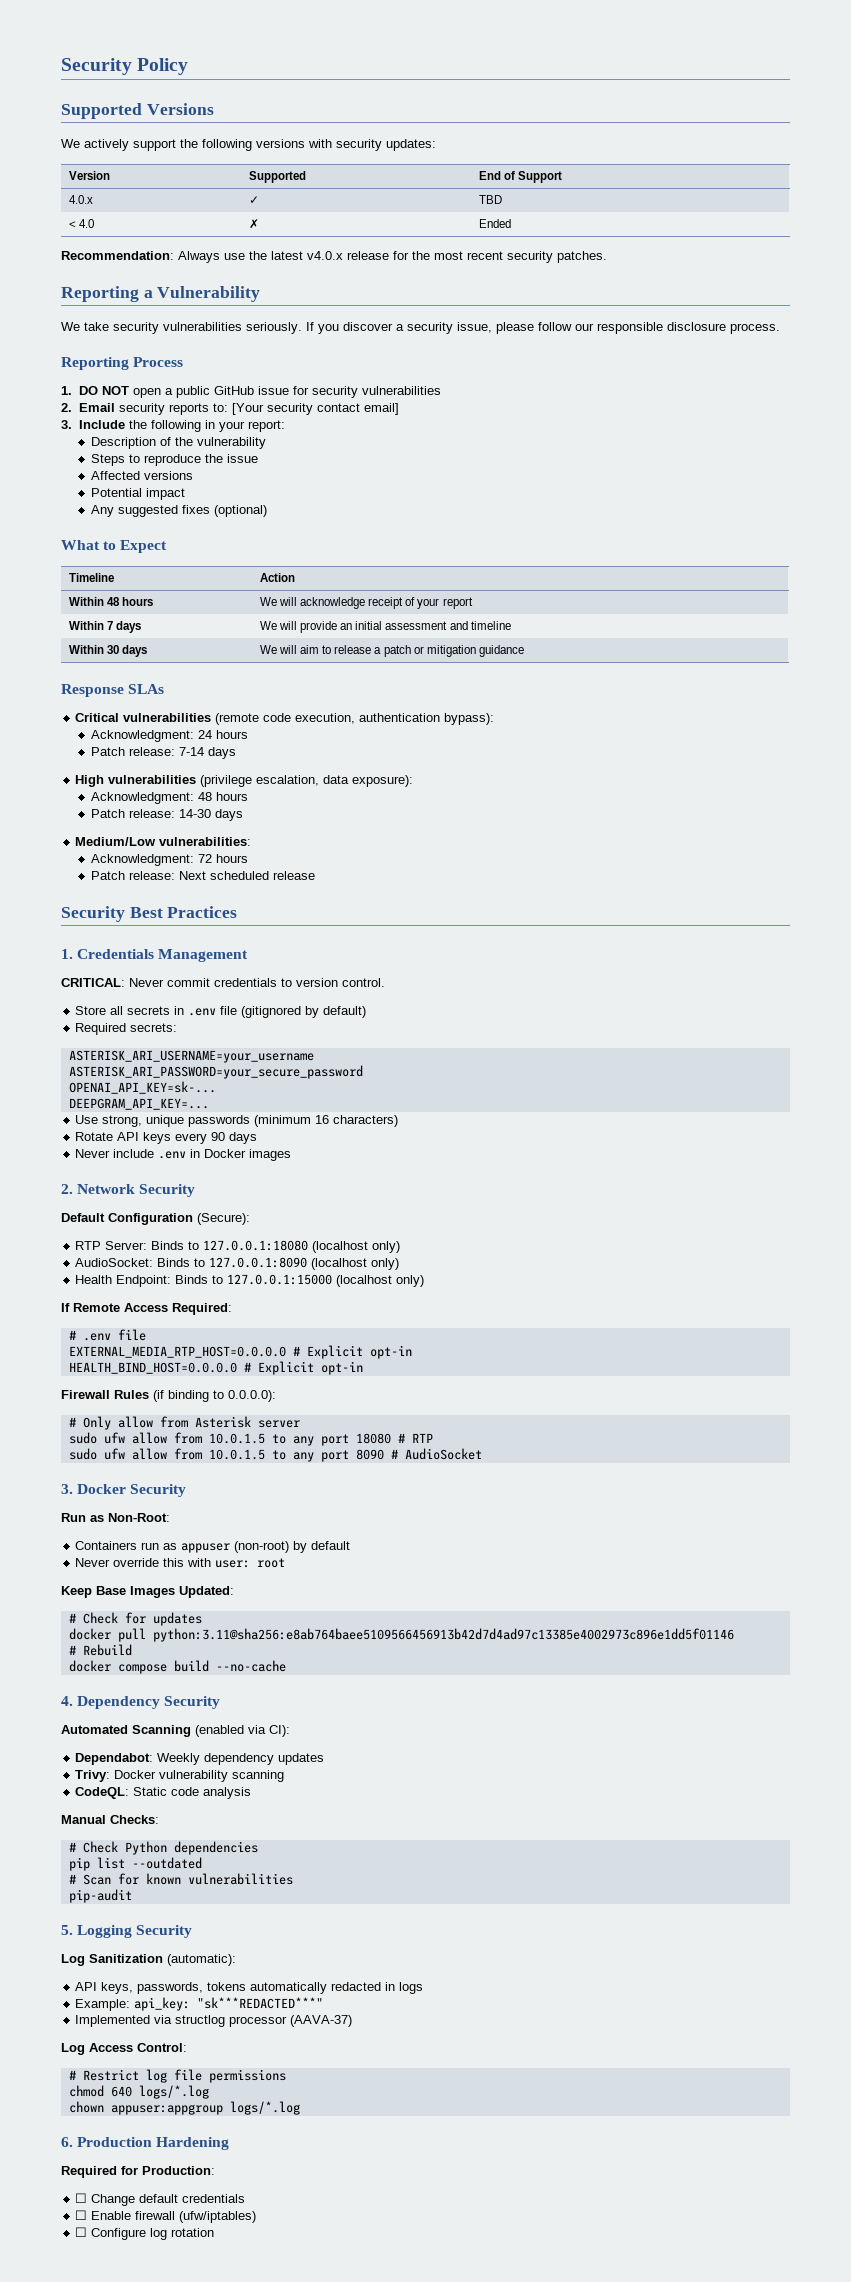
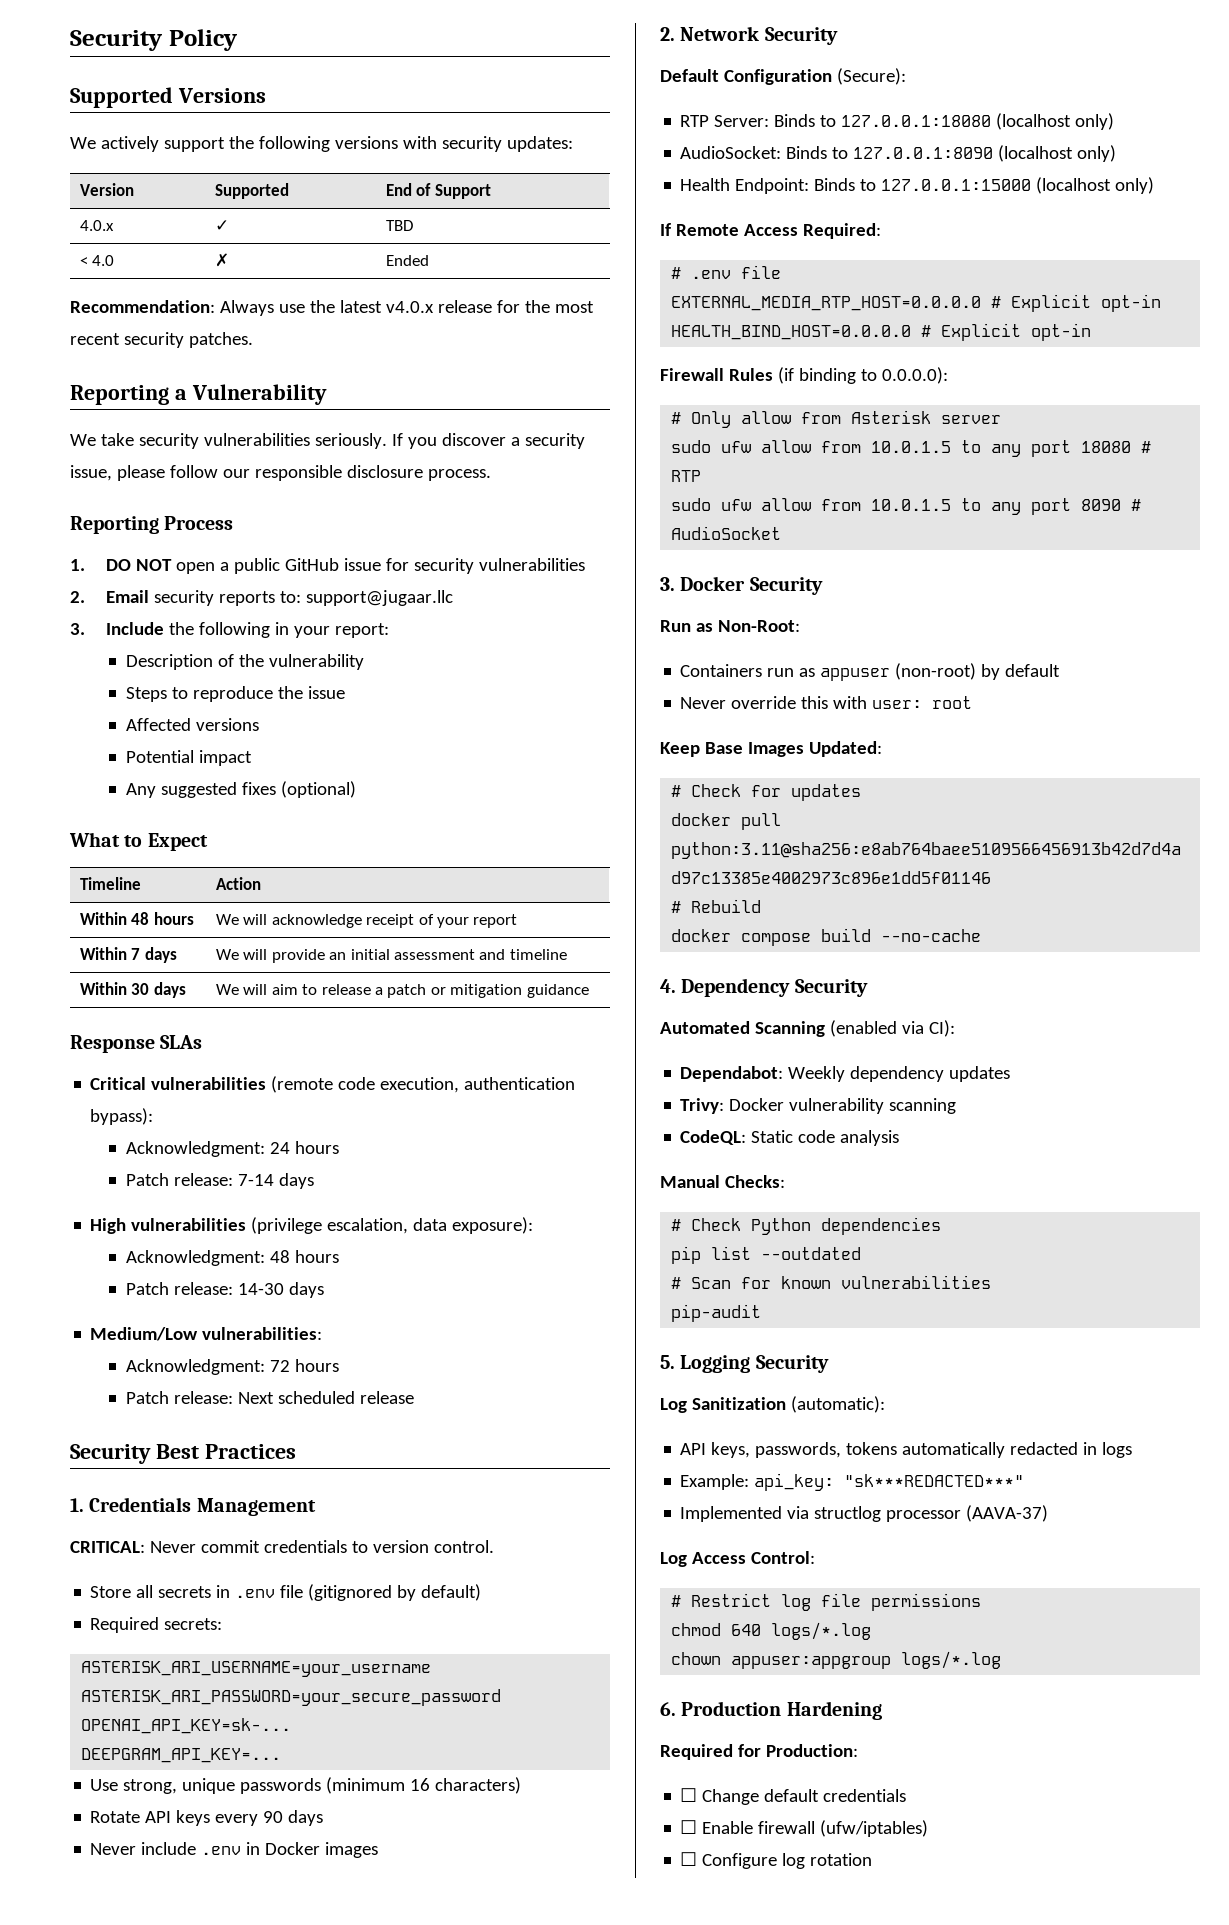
- 2. Email security reports to: [Your security contact email]
+ 2. Email security reports to: support@jugaar.llc

